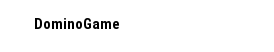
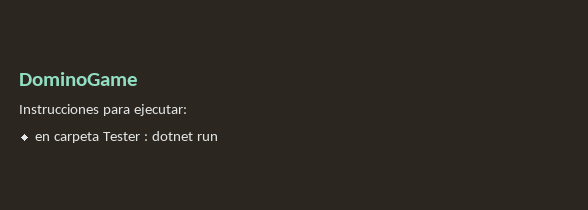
+ Instrucciones para ejecutar:
+ en carpeta Tester : dotnet run

